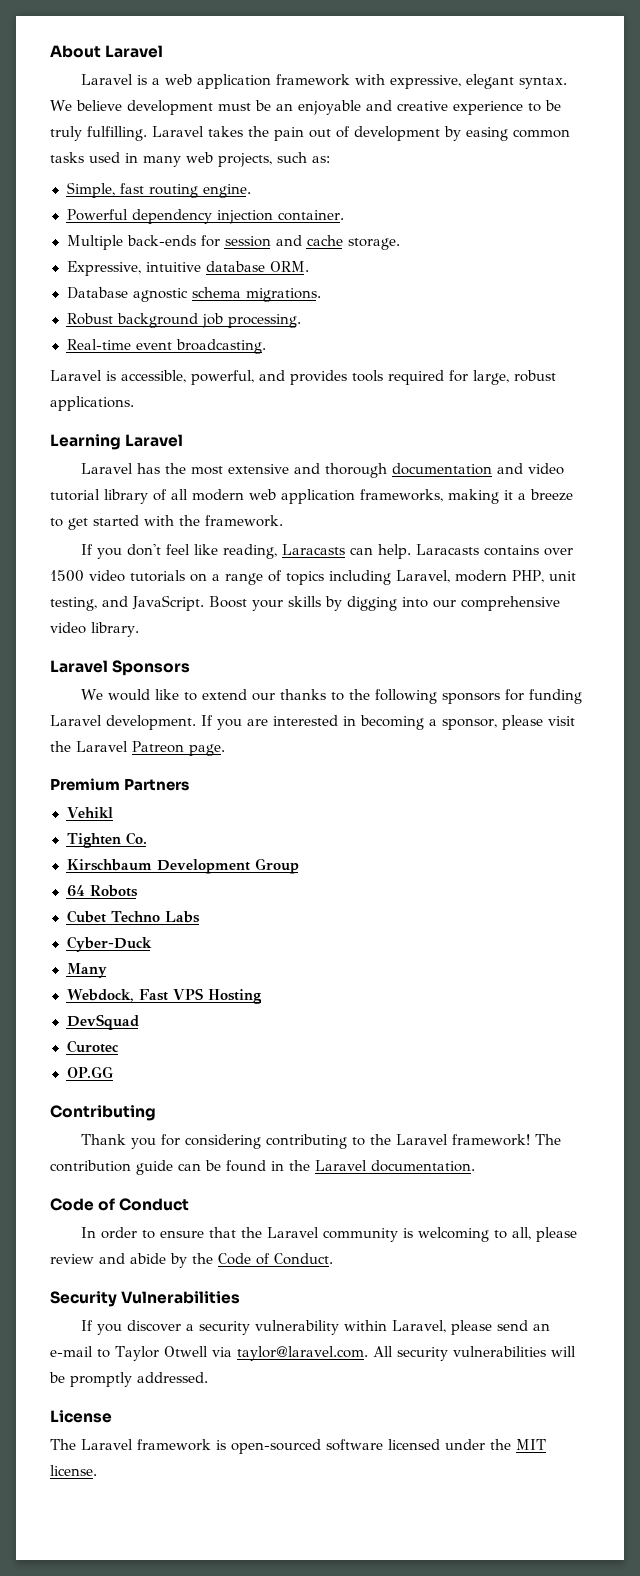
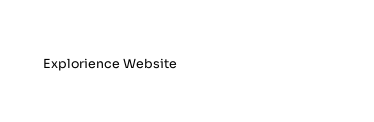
- About Laravel
- Laravel is a web application framework with expressive, elegant syntax. We believe development must be an enjoyable and creative experience to be truly fulfilling. Laravel takes the pain out of development by easing common tasks used in many web projects, such as:
- Simple, fast routing engine.
- Powerful dependency injection container.
- Multiple back-ends for session and cache storage.
- Expressive, intuitive database ORM.
- Database agnostic schema migrations.
- Robust background job processing.
- Real-time event broadcasting.
- Laravel is accessible, powerful, and provides tools required for large, robust applications.
- Learning Laravel
- Laravel has the most extensive and thorough documentation and video tutorial library of all modern web application frameworks, making it a breeze to get started with the framework.
- If you don't feel like reading, Laracasts can help. Laracasts contains over 1500 video tutorials on a range of topics including Laravel, modern PHP, unit testing, and JavaScript. Boost your skills by digging into our comprehensive video library.
- Laravel Sponsors
- We would like to extend our thanks to the following sponsors for funding Laravel development. If you are interested in becoming a sponsor, please visit the Laravel Patreon page.
- Premium Partners
- Vehikl
- Tighten Co.
- Kirschbaum Development Group
- 64 Robots
- Cubet Techno Labs
- Cyber-Duck
- Many
- Webdock, Fast VPS Hosting
- DevSquad
- Curotec
- OP.GG
- Contributing
- Thank you for considering contributing to the Laravel framework! The contribution guide can be found in the Laravel documentation.
- Code of Conduct
- In order to ensure that the Laravel community is welcoming to all, please review and abide by the Code of Conduct.
- Security Vulnerabilities
- If you discover a security vulnerability within Laravel, please send an e-mail to Taylor Otwell via taylor@laravel.com. All security vulnerabilities will be promptly addressed.
- License
- The Laravel framework is open-sourced software licensed under the MIT license.
+ Explorience Website

